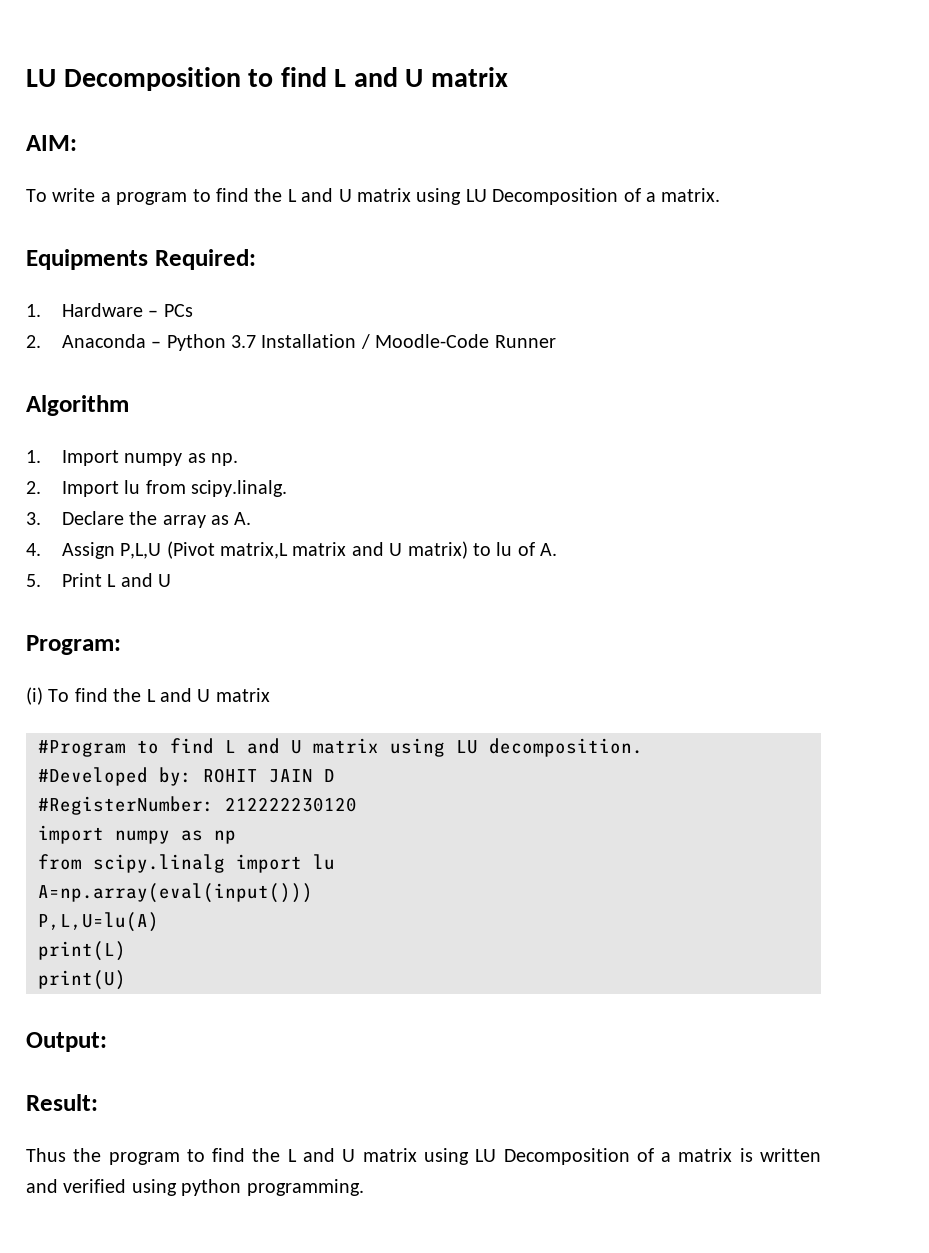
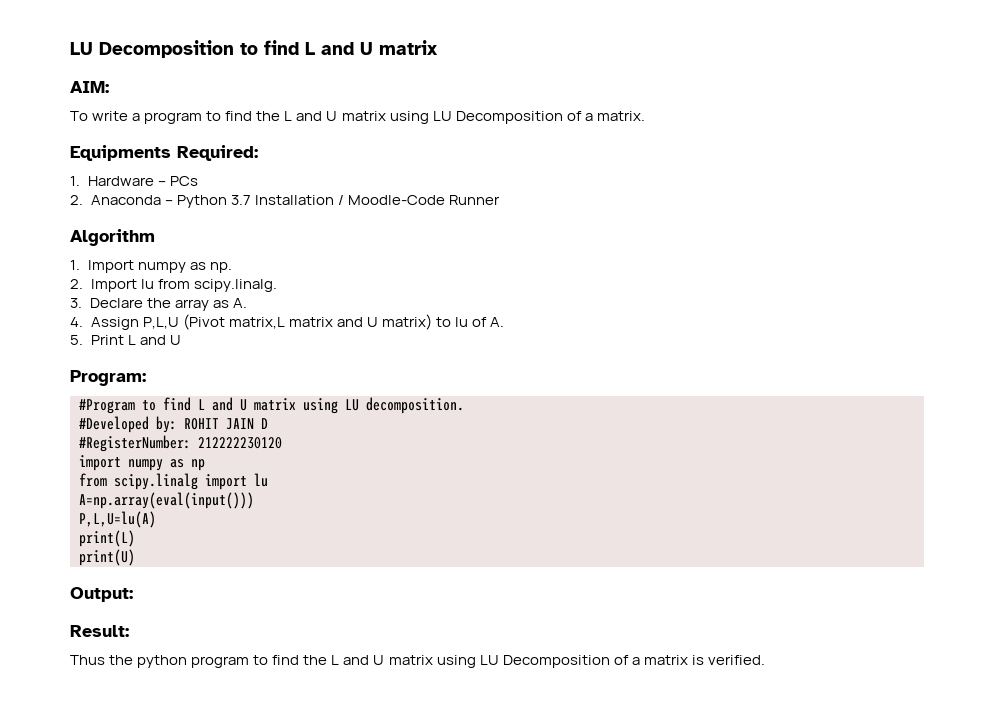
- (i) To find the L and U matrix
- Thus the program to find the L and U matrix using LU Decomposition of a matrix is written and verified using python programming.
+ Thus the python program to find the L and U matrix using LU Decomposition of a matrix is verified.

